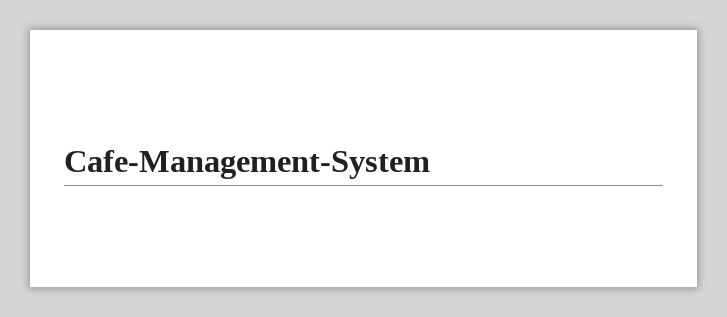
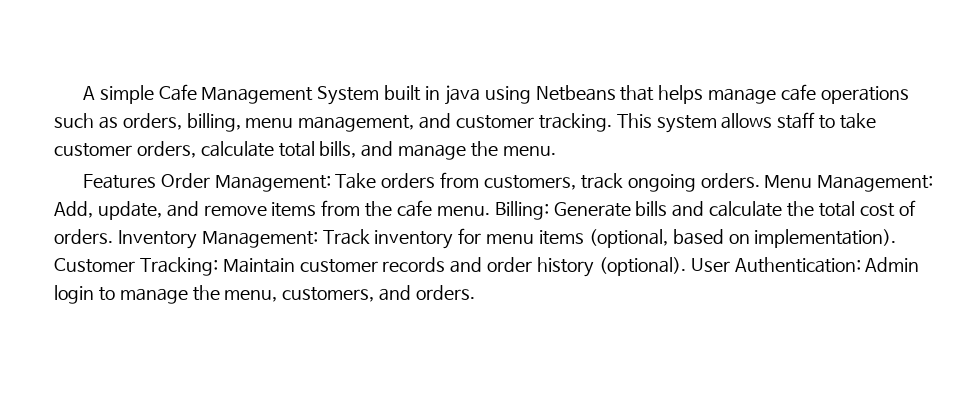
- Cafe-Management-System
+ A simple Cafe Management System built in java using Netbeans that helps manage cafe operations such as orders, billing, menu management, and customer tracking. This system allows staff to take customer orders, calculate total bills, and manage the menu.
+ Features Order Management: Take orders from customers, track ongoing orders. Menu Management: Add, update, and remove items from the cafe menu. Billing: Generate bills and calculate the total cost of orders. Inventory Management: Track inventory for menu items (optional, based on implementation). Customer Tracking: Maintain customer records and order history (optional). User Authentication: Admin login to manage the menu, customers, and orders.

